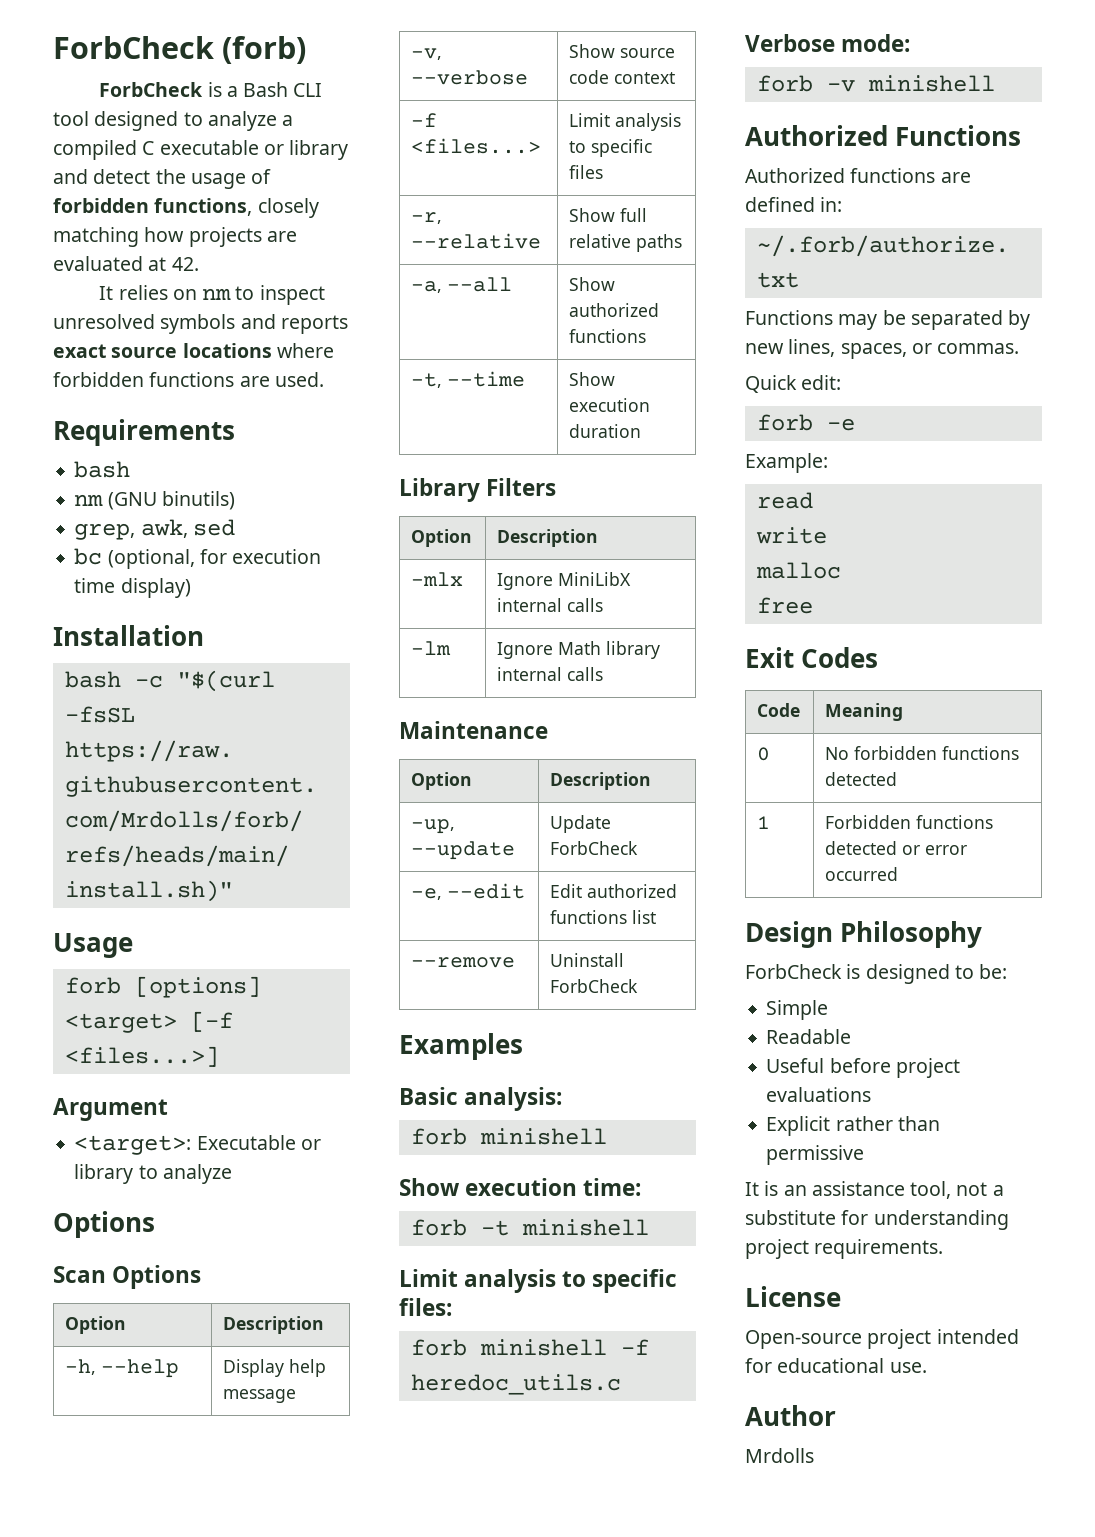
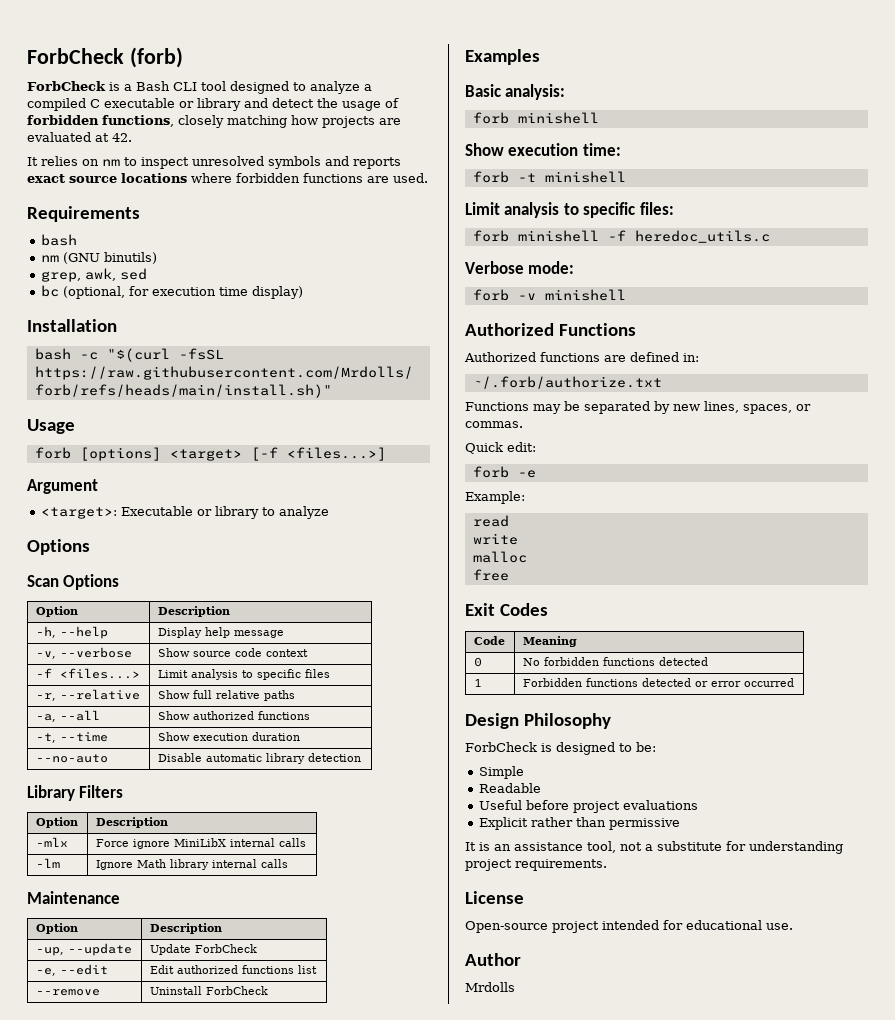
+ --no-auto | Disable automatic library detection
- -mlx | Ignore MiniLibX internal calls
+ -mlx | Force ignore MiniLibX internal calls

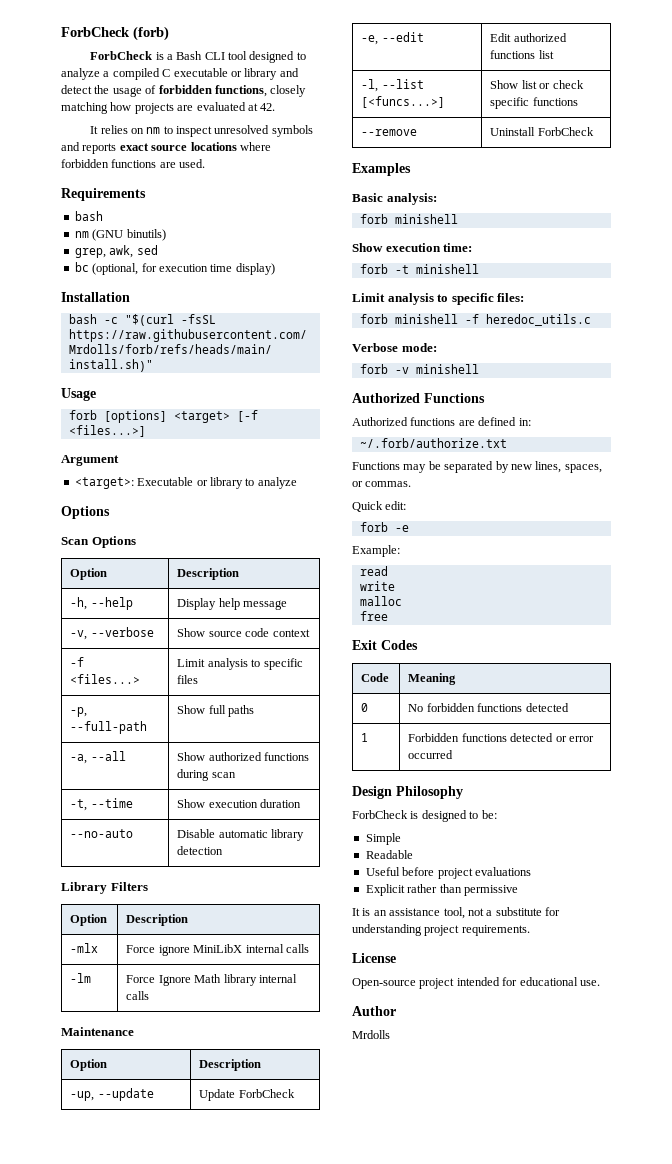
- -r, --relative | Show full relative paths
+ -p, --full-path | Show full paths
- -a, --all | Show authorized functions
+ -a, --all | Show authorized functions during scan
- -lm | Ignore Math library internal calls
+ -lm | Force Ignore Math library internal calls
+ -l, --list [<funcs...>] | Show list or check specific functions

